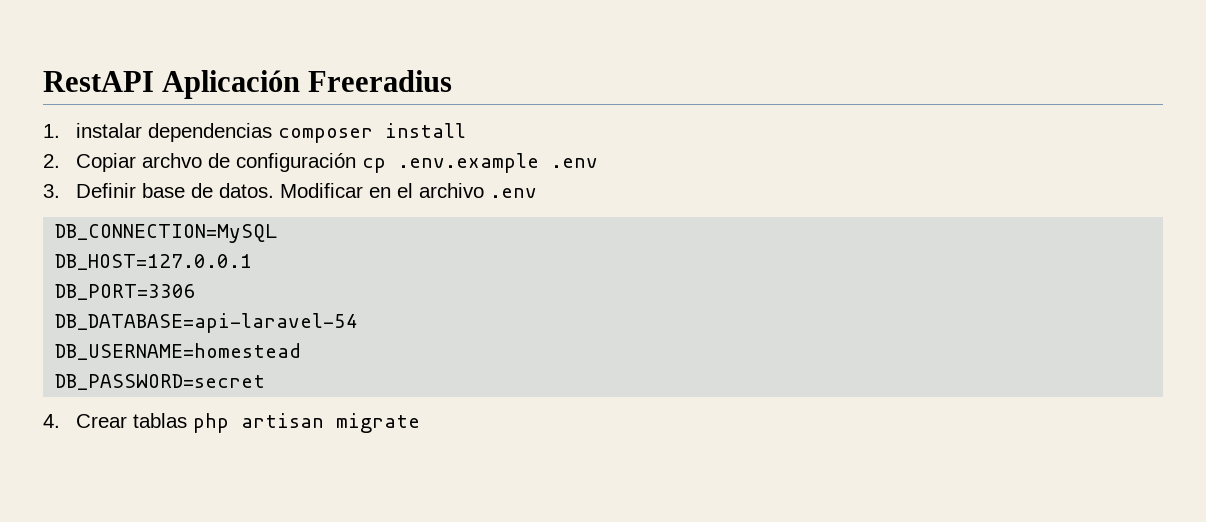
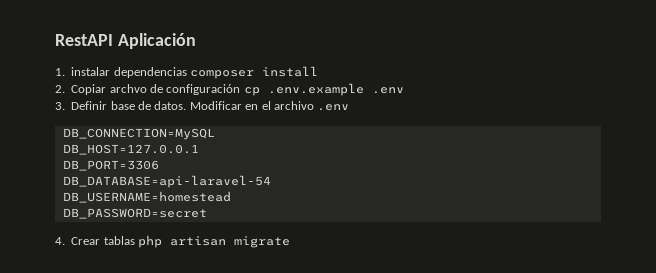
- RestAPI Aplicación Freeradius
+ RestAPI Aplicación

